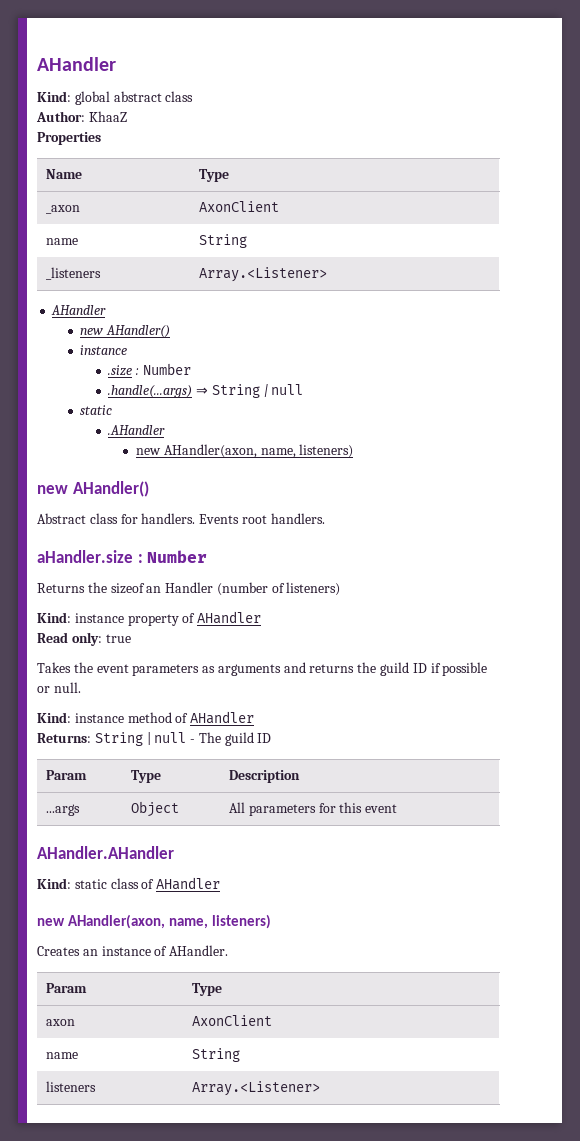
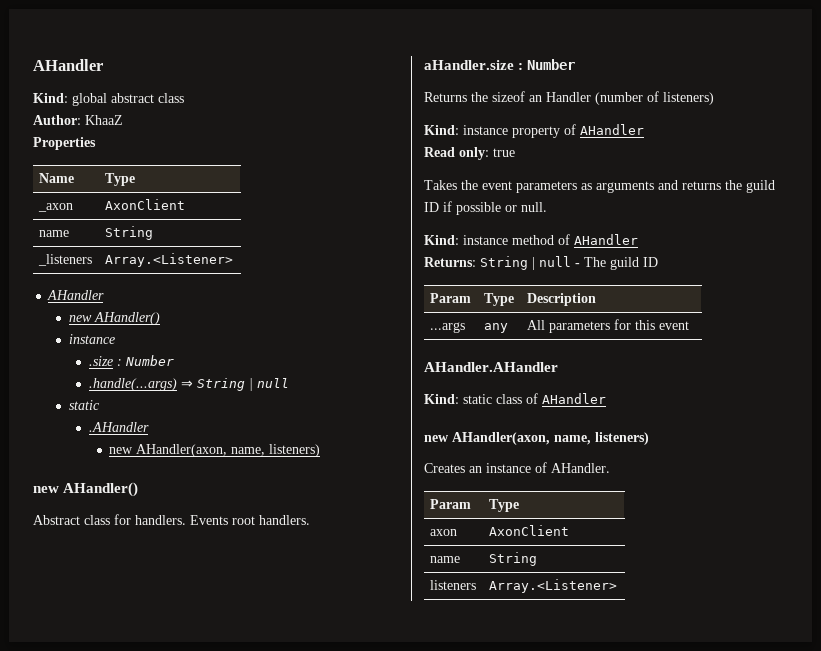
- ...args | Object | All parameters for this event
+ ...args | any | All parameters for this event

